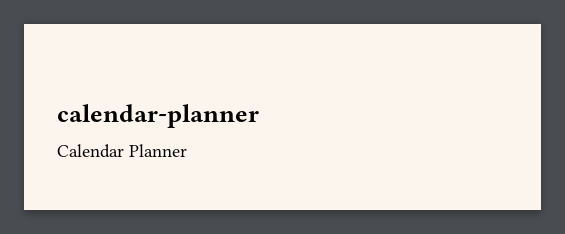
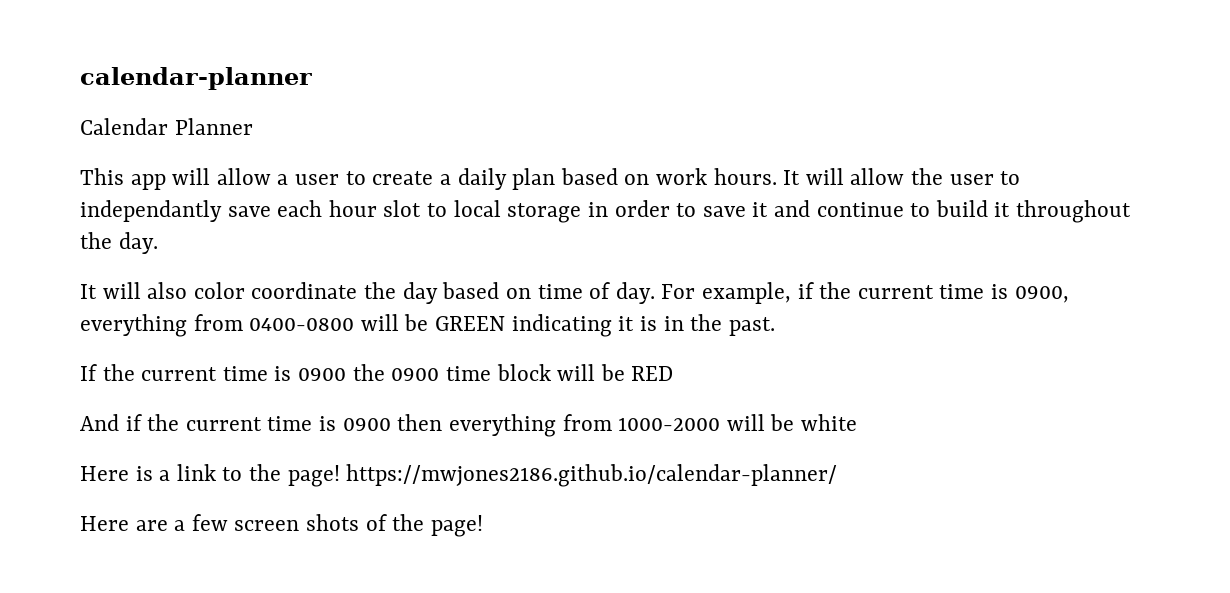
+ This app will allow a user to create a daily plan based on work hours. It will allow the user to independantly save each hour slot to local storage in order to save it and continue to build it throughout the day.
+ It will also color coordinate the day based on time of day. For example, if the current time is 0900, everything from 0400-0800 will be GREEN indicating it is in the past.
+ If the current time is 0900 the 0900 time block will be RED
+ And if the current time is 0900 then everything from 1000-2000 will be white
+ Here is a link to the page! https://mwjones2186.github.io/calendar-planner/
+ Here are a few screen shots of the page!

